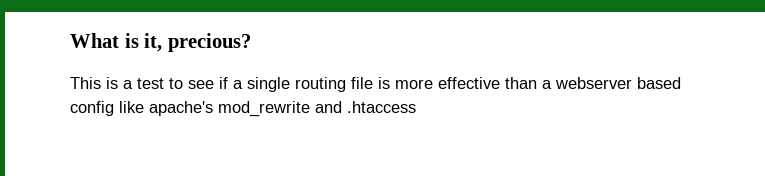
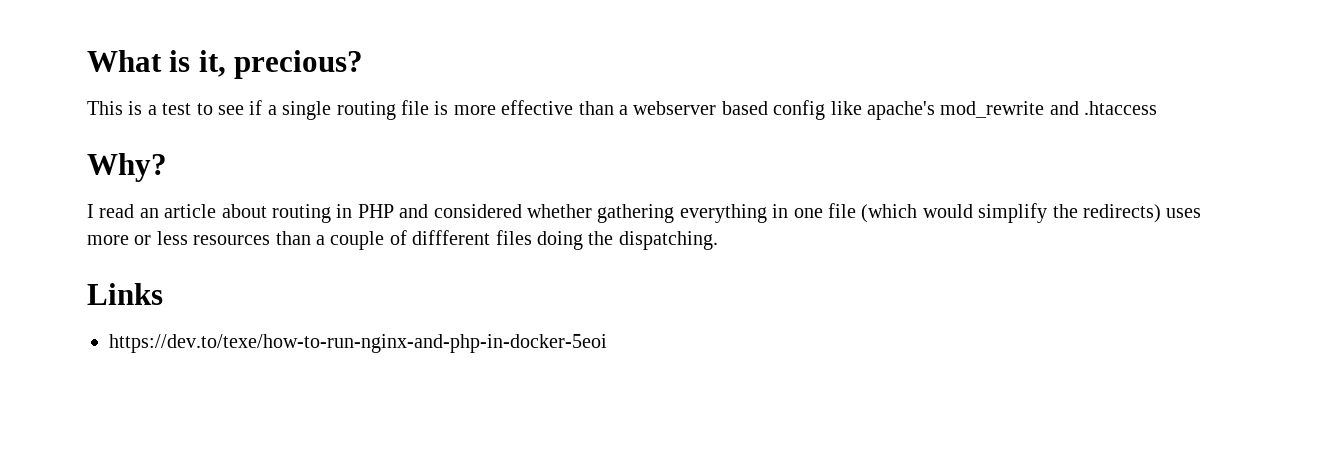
+ Why?
+ I read an article about routing in PHP and considered whether gathering everything in one file (which would simplify the redirects) uses more or less resources than a couple of diffferent files doing the dispatching.
+ Links
+ https://dev.to/texe/how-to-run-nginx-and-php-in-docker-5eoi

